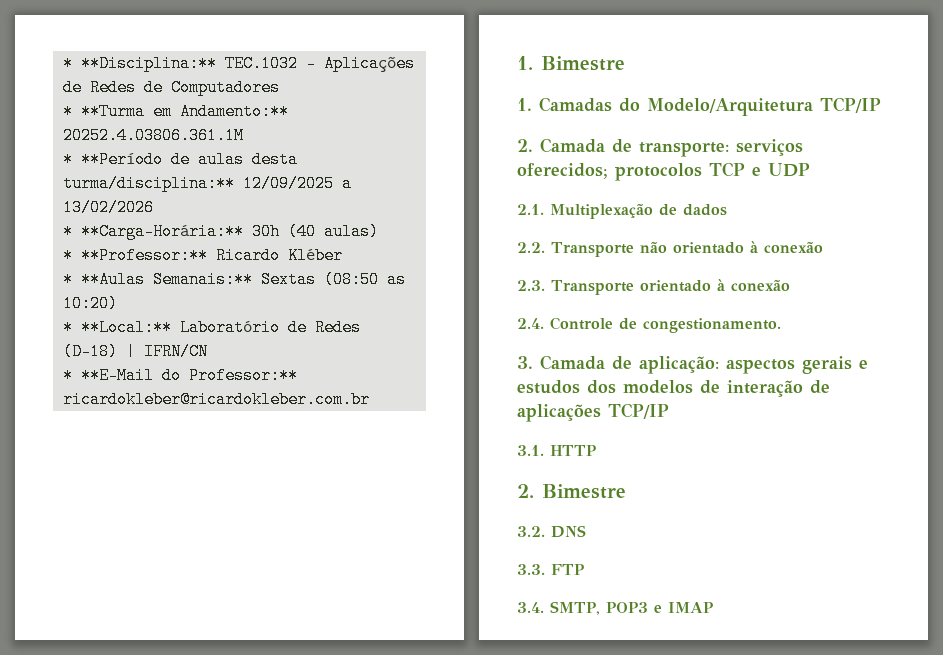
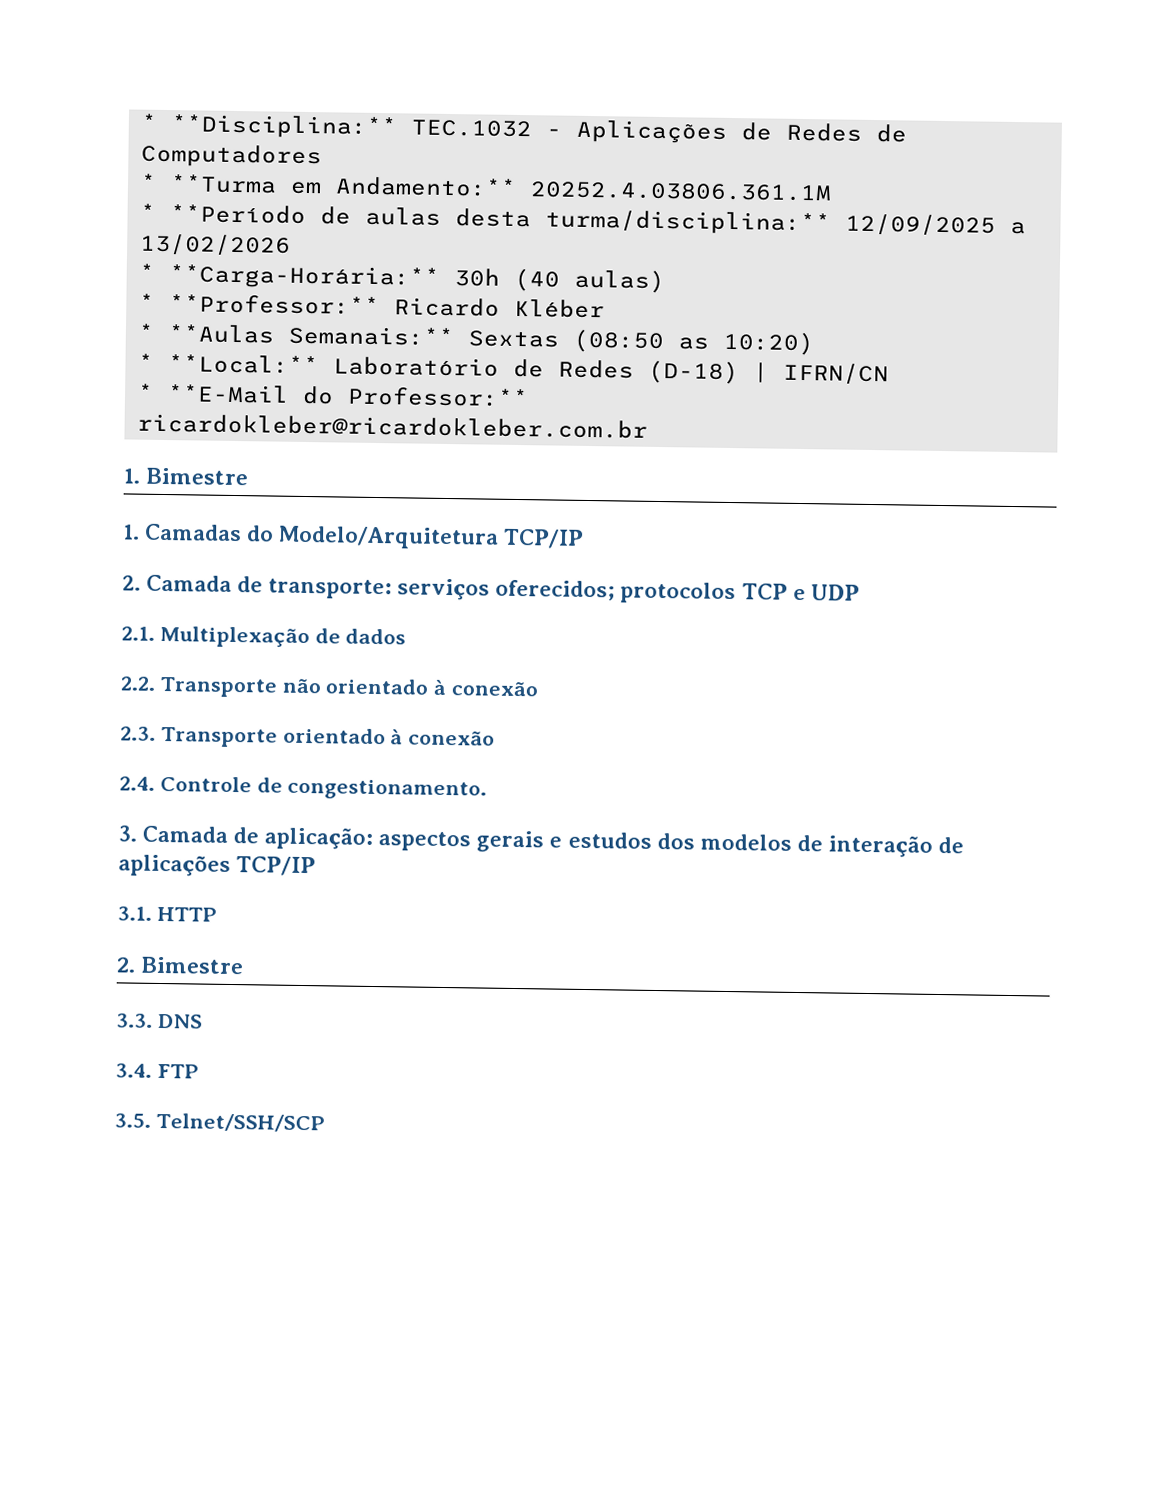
- 3.2. DNS
+ 3.3. DNS
- 3.3. FTP
+ 3.4. FTP
- 3.4. SMTP, POP3 e IMAP
+ 3.5. Telnet/SSH/SCP

